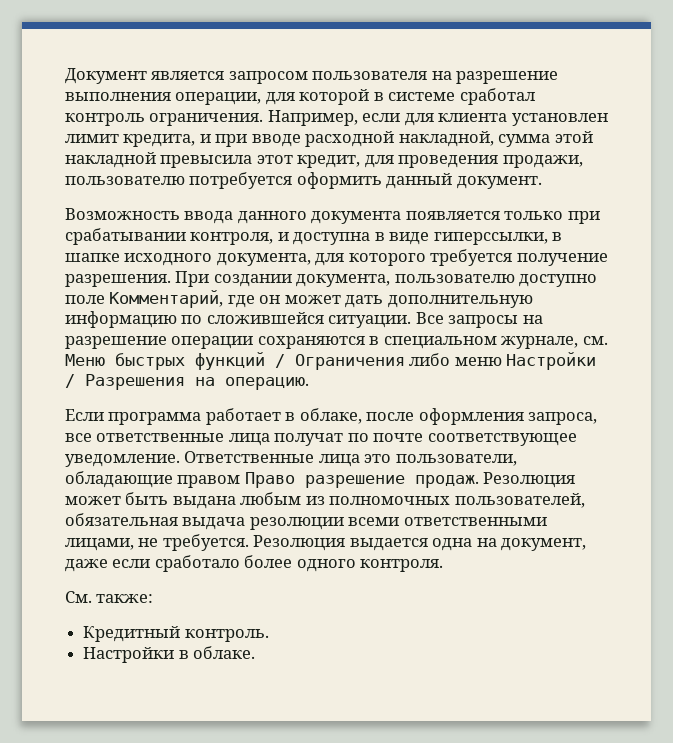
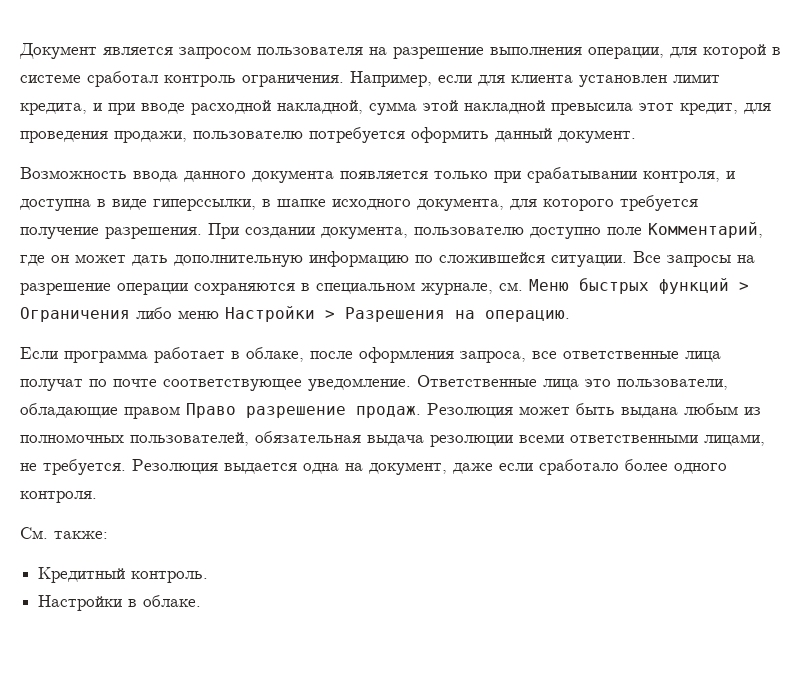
- Все запросы на разрешение операции сохраняются в специальном журнале, см. Меню быстрых функций / Ограничения либо меню Настройки / Разрешения на операцию.
+ Все запросы на разрешение операции сохраняются в специальном журнале, см. Меню быстрых функций > Ограничения либо меню Настройки > Разрешения на операцию.

